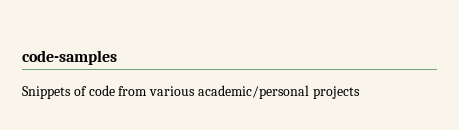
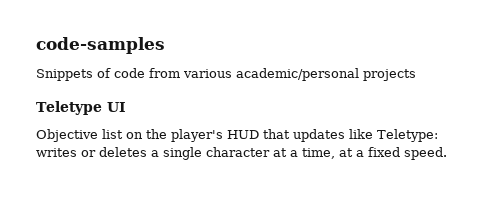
+ Teletype UI
+ Objective list on the player's HUD that updates like Teletype: writes or deletes a single character at a time, at a fixed speed.

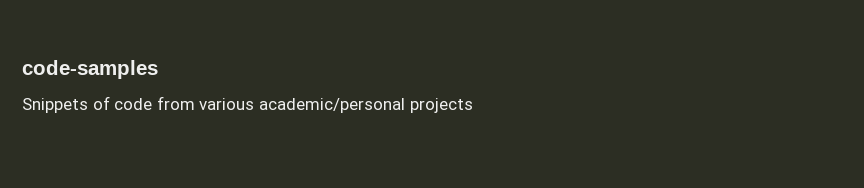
- Teletype UI
- Objective list on the player's HUD that updates like Teletype: writes or deletes a single character at a time, at a fixed speed.

